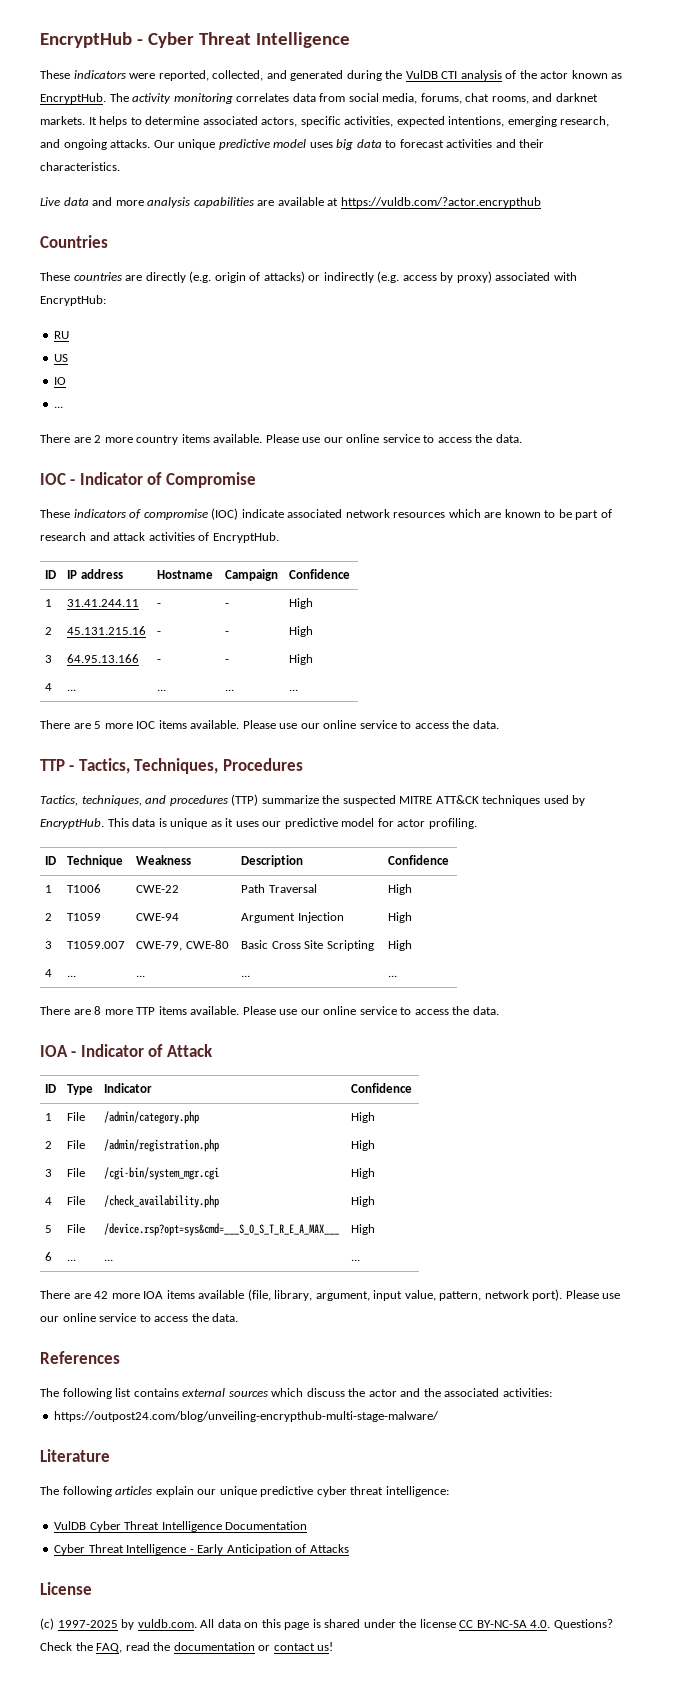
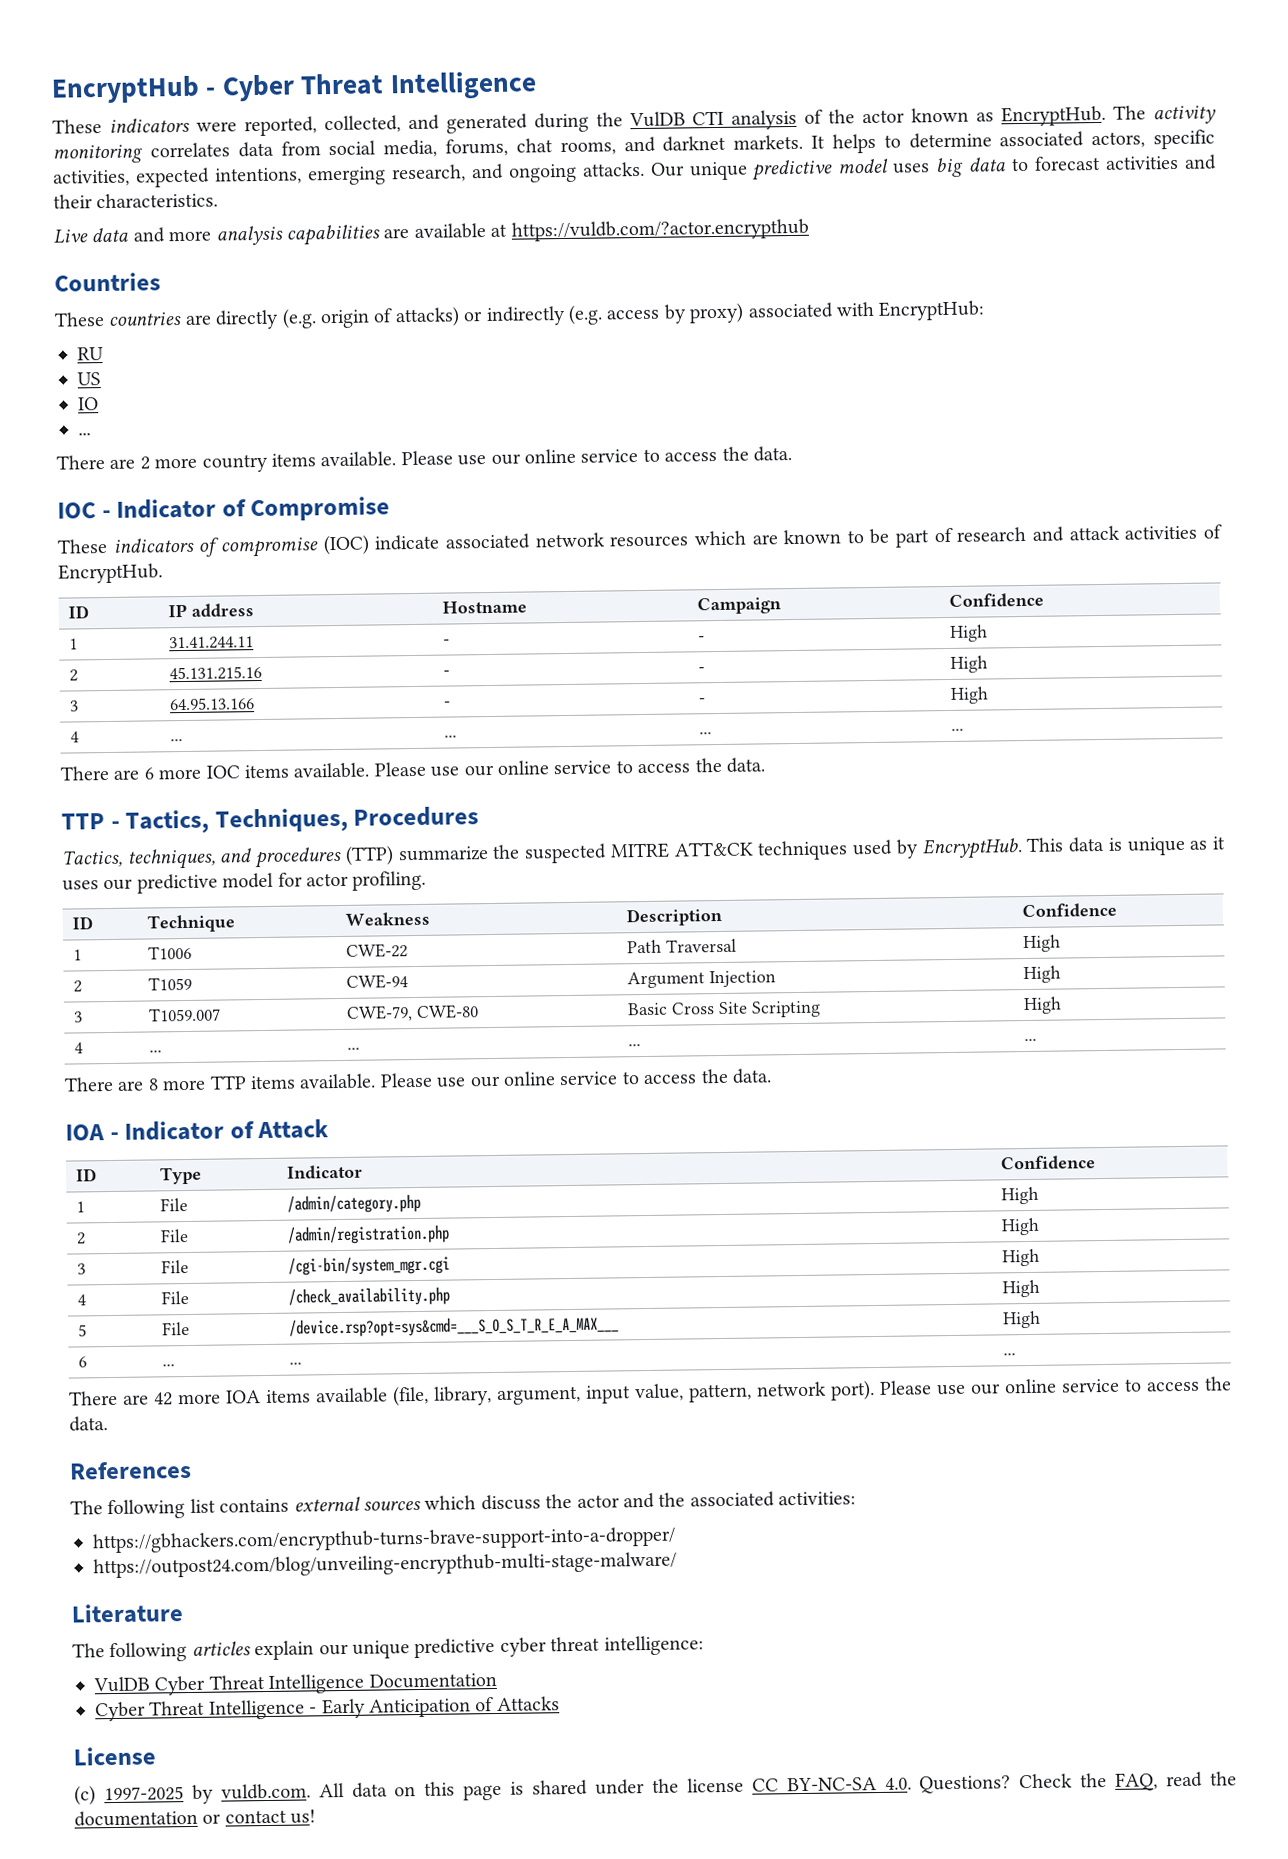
- There are 5 more IOC items available.
+ There are 6 more IOC items available.
+ https://gbhackers.com/encrypthub-turns-brave-support-into-a-dropper/

